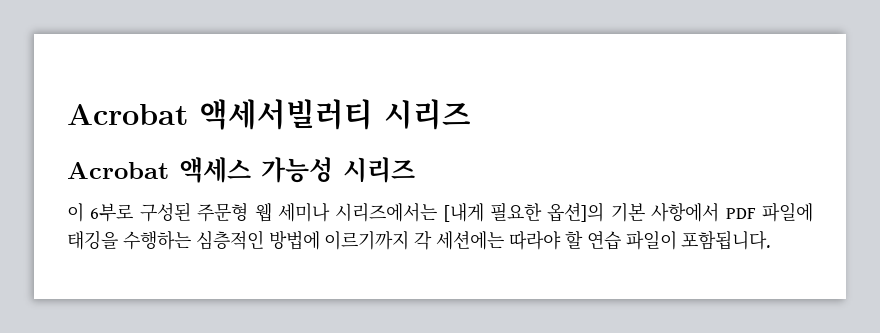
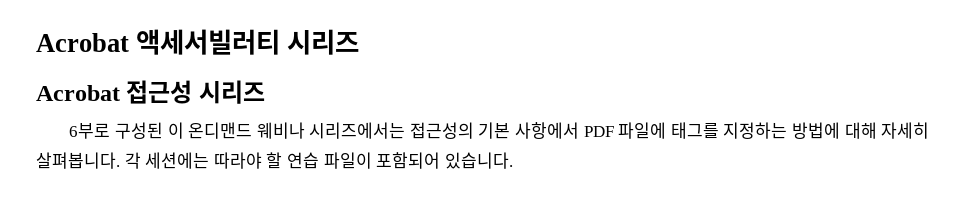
- Acrobat 액세스 가능성 시리즈
- 이 6부로 구성된 주문형 웹 세미나 시리즈에서는 [내게 필요한 옵션]의 기본 사항에서 PDF 파일에 태깅을 수행하는 심층적인 방법에 이르기까지 각 세션에는 따라야 할 연습 파일이 포함됩니다.
+ Acrobat 접근성 시리즈
+ 6부로 구성된 이 온디맨드 웨비나 시리즈에서는 접근성의 기본 사항에서 PDF 파일에 태그를 지정하는 방법에 대해 자세히 살펴봅니다. 각 세션에는 따라야 할 연습 파일이 포함되어 있습니다.

